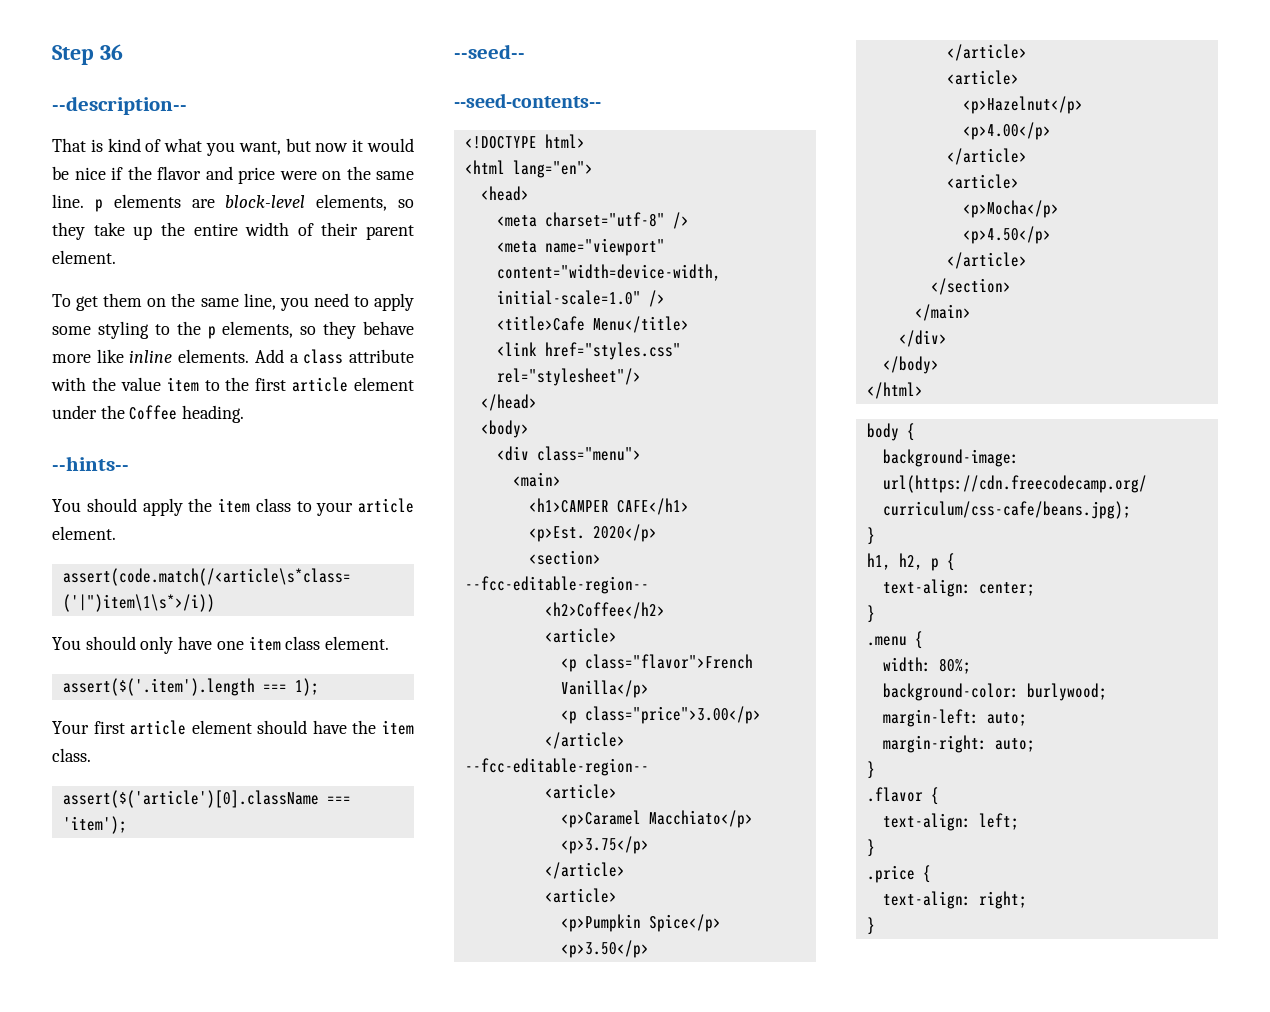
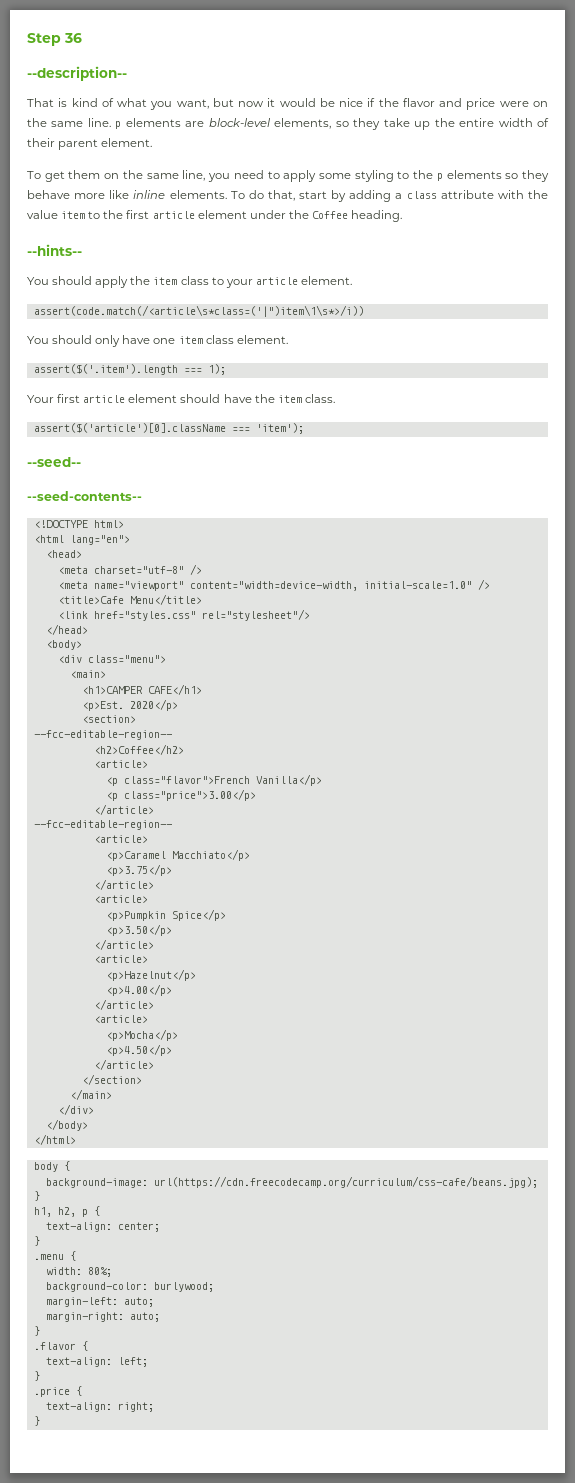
- To get them on the same line, you need to apply some styling to the p elements, so they behave more like inline elements.
+ To get them on the same line, you need to apply some styling to the p elements so they behave more like inline elements.
- Add a class attribute with the value item to the first article element under the Coffee heading.
+ To do that, start by adding a class attribute with the value item to the first article element under the Coffee heading.

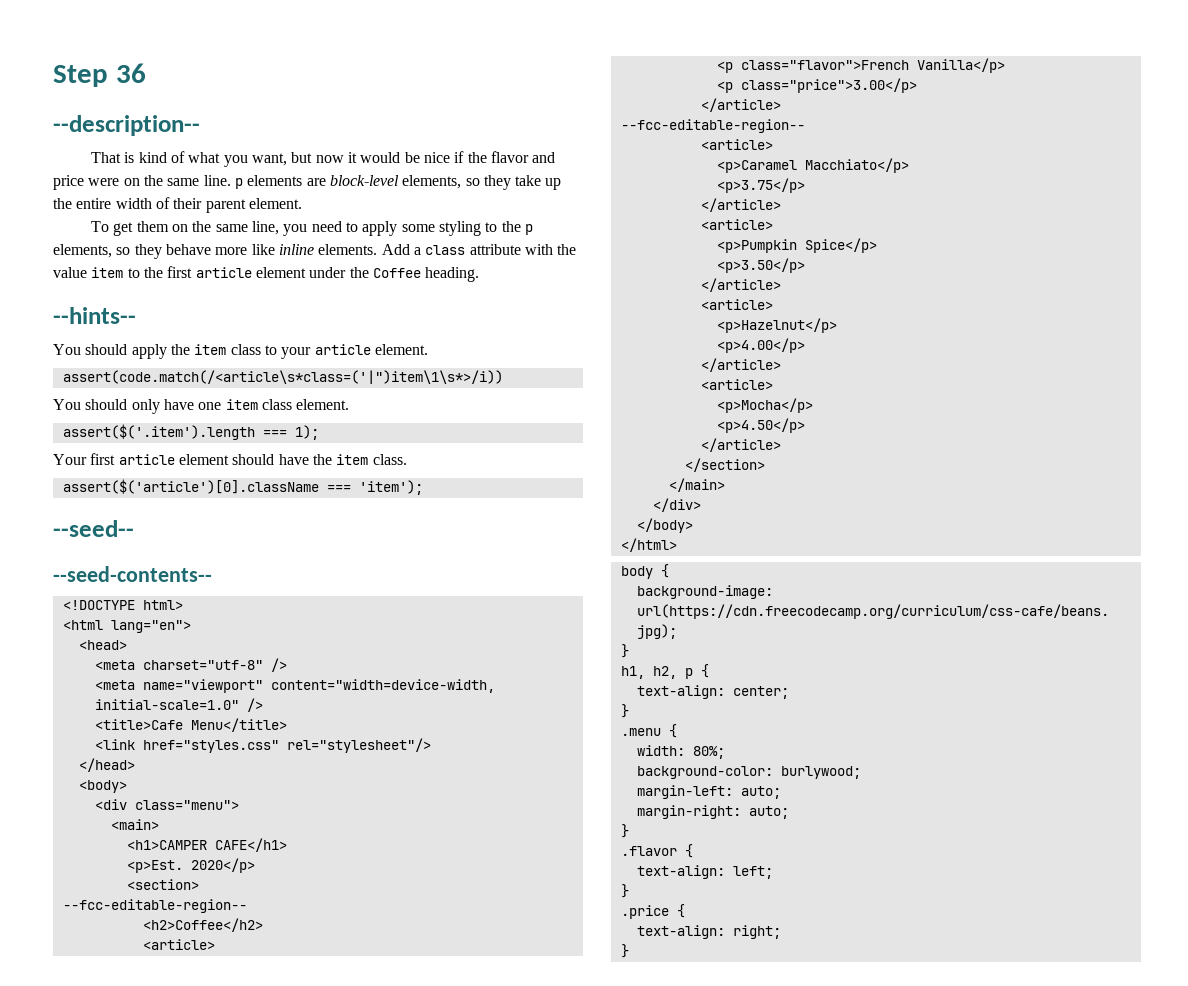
- To get them on the same line, you need to apply some styling to the p elements so they behave more like inline elements.
+ To get them on the same line, you need to apply some styling to the p elements, so they behave more like inline elements.
- To do that, start by adding a class attribute with the value item to the first article element under the Coffee heading.
+ Add a class attribute with the value item to the first article element under the Coffee heading.

